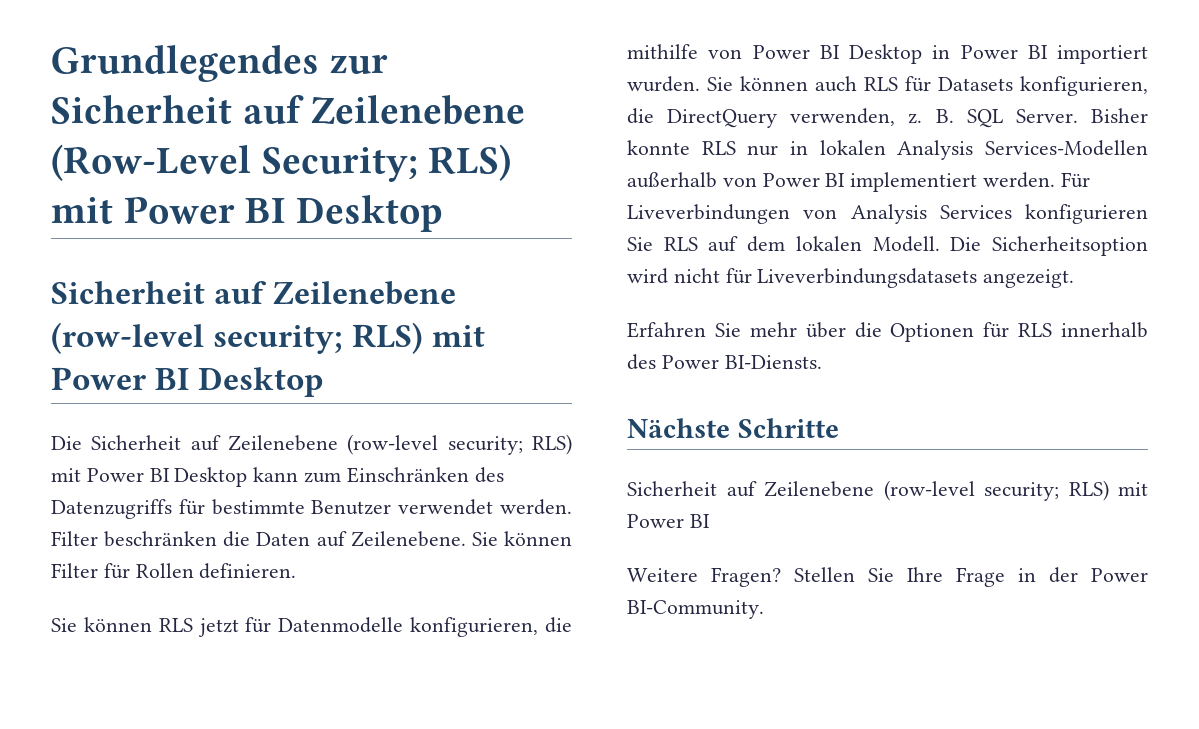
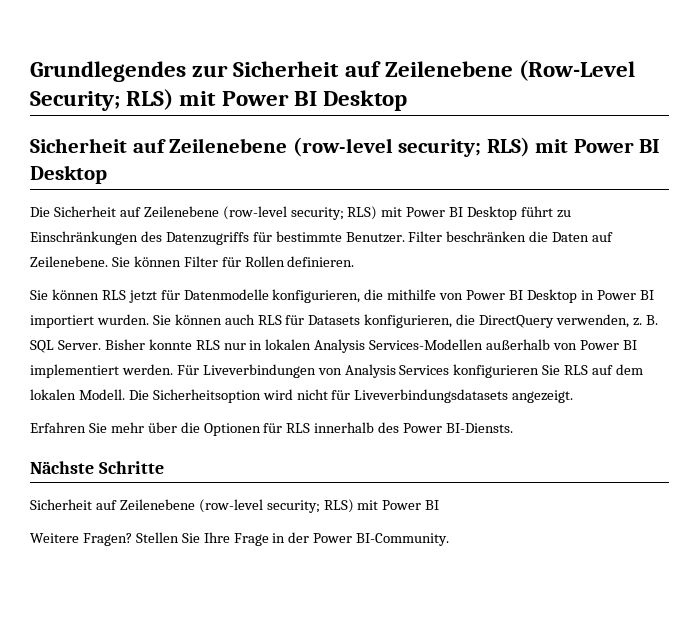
- Die Sicherheit auf Zeilenebene (row-level security; RLS) mit Power BI Desktop kann zum Einschränken des Datenzugriffs für bestimmte Benutzer verwendet werden.
+ Die Sicherheit auf Zeilenebene (row-level security; RLS) mit Power BI Desktop führt zu Einschränkungen des Datenzugriffs für bestimmte Benutzer.

